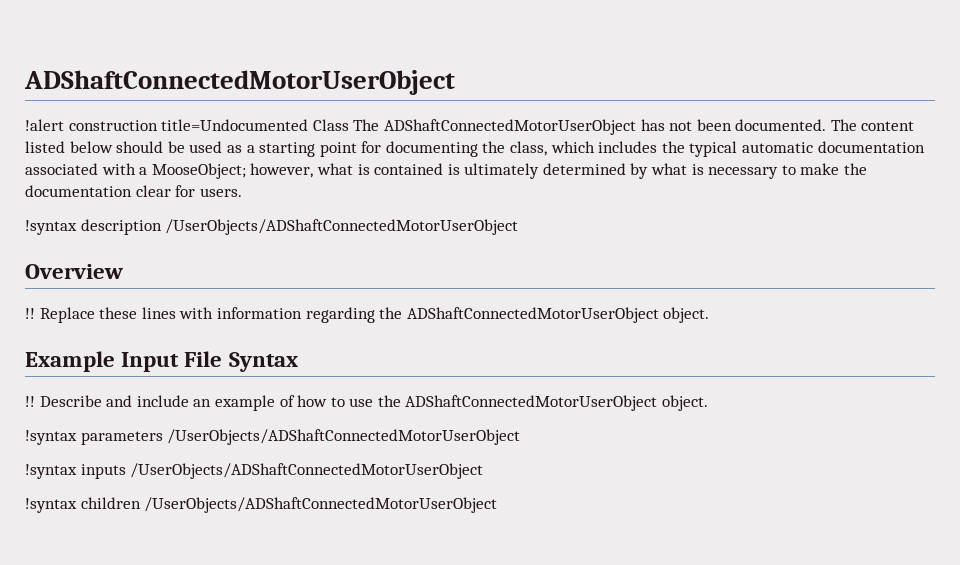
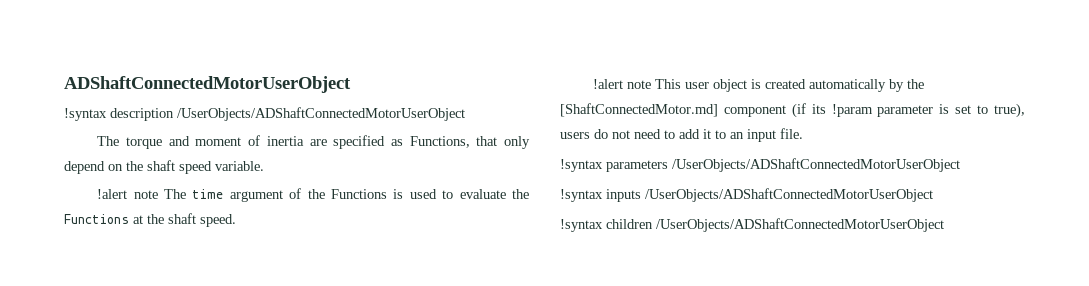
- !alert construction title=Undocumented Class The ADShaftConnectedMotorUserObject has not been documented. The content listed below should be used as a starting point for documenting the class, which includes the typical automatic documentation associated with a MooseObject; however, what is contained is ultimately determined by what is necessary to make the documentation clear for users.
  !syntax description /UserObjects/ADShaftConnectedMotorUserObject
- Overview
- !! Replace these lines with information regarding the ADShaftConnectedMotorUserObject object.
- Example Input File Syntax
- !! Describe and include an example of how to use the ADShaftConnectedMotorUserObject object.
+ The torque and moment of inertia are specified as Functions, that only depend on the shaft speed variable.
+ !alert note The time argument of the Functions is used to evaluate the Functions at the shaft speed.
+ !alert note This user object is created automatically by the [ShaftConnectedMotor.md] component (if its !param parameter is set to true), users do not need to add it to an input file.

